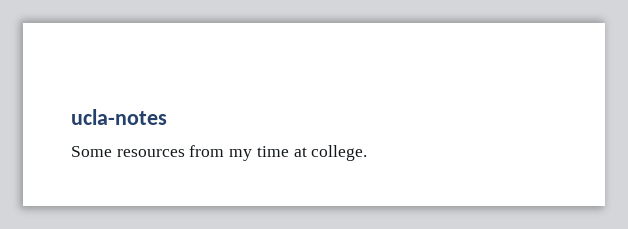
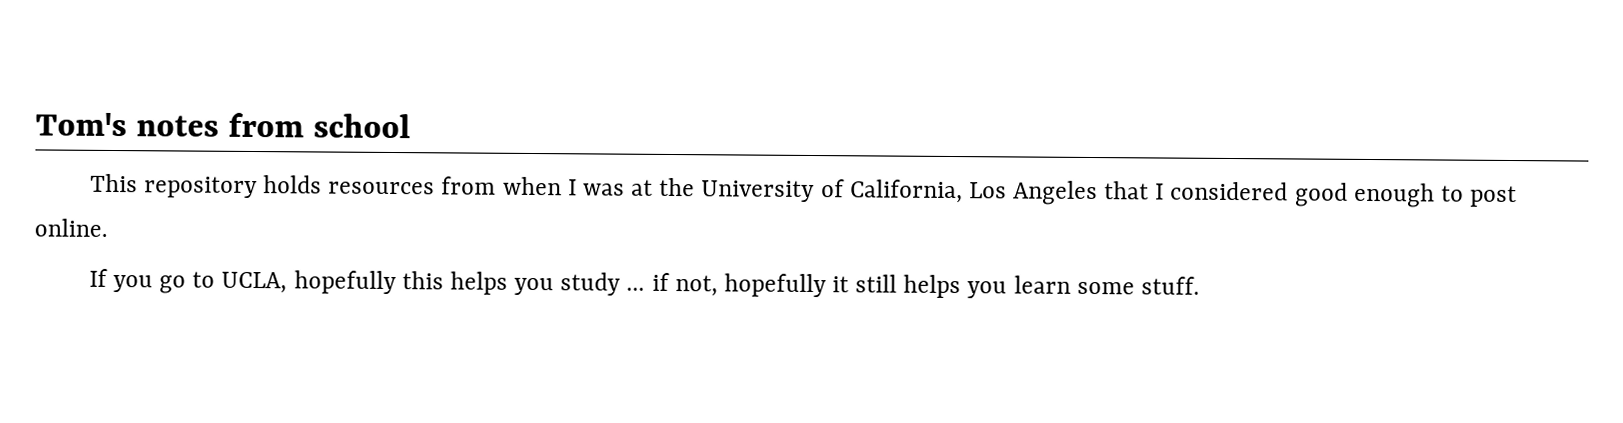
- ucla-notes
- Some resources from my time at college.
+ Tom's notes from school
+ This repository holds resources from when I was at the University of California, Los Angeles that I considered good enough to post online.
+ If you go to UCLA, hopefully this helps you study ... if not, hopefully it still helps you learn some stuff.

